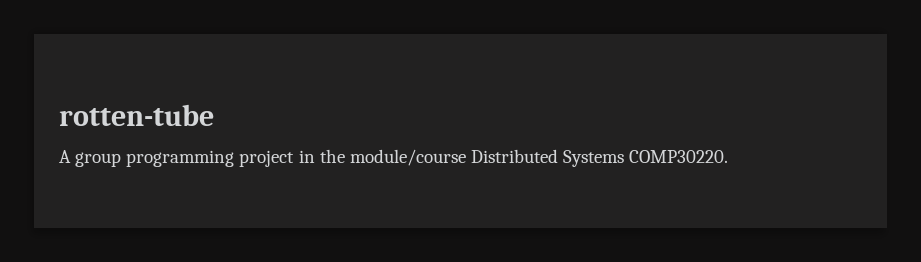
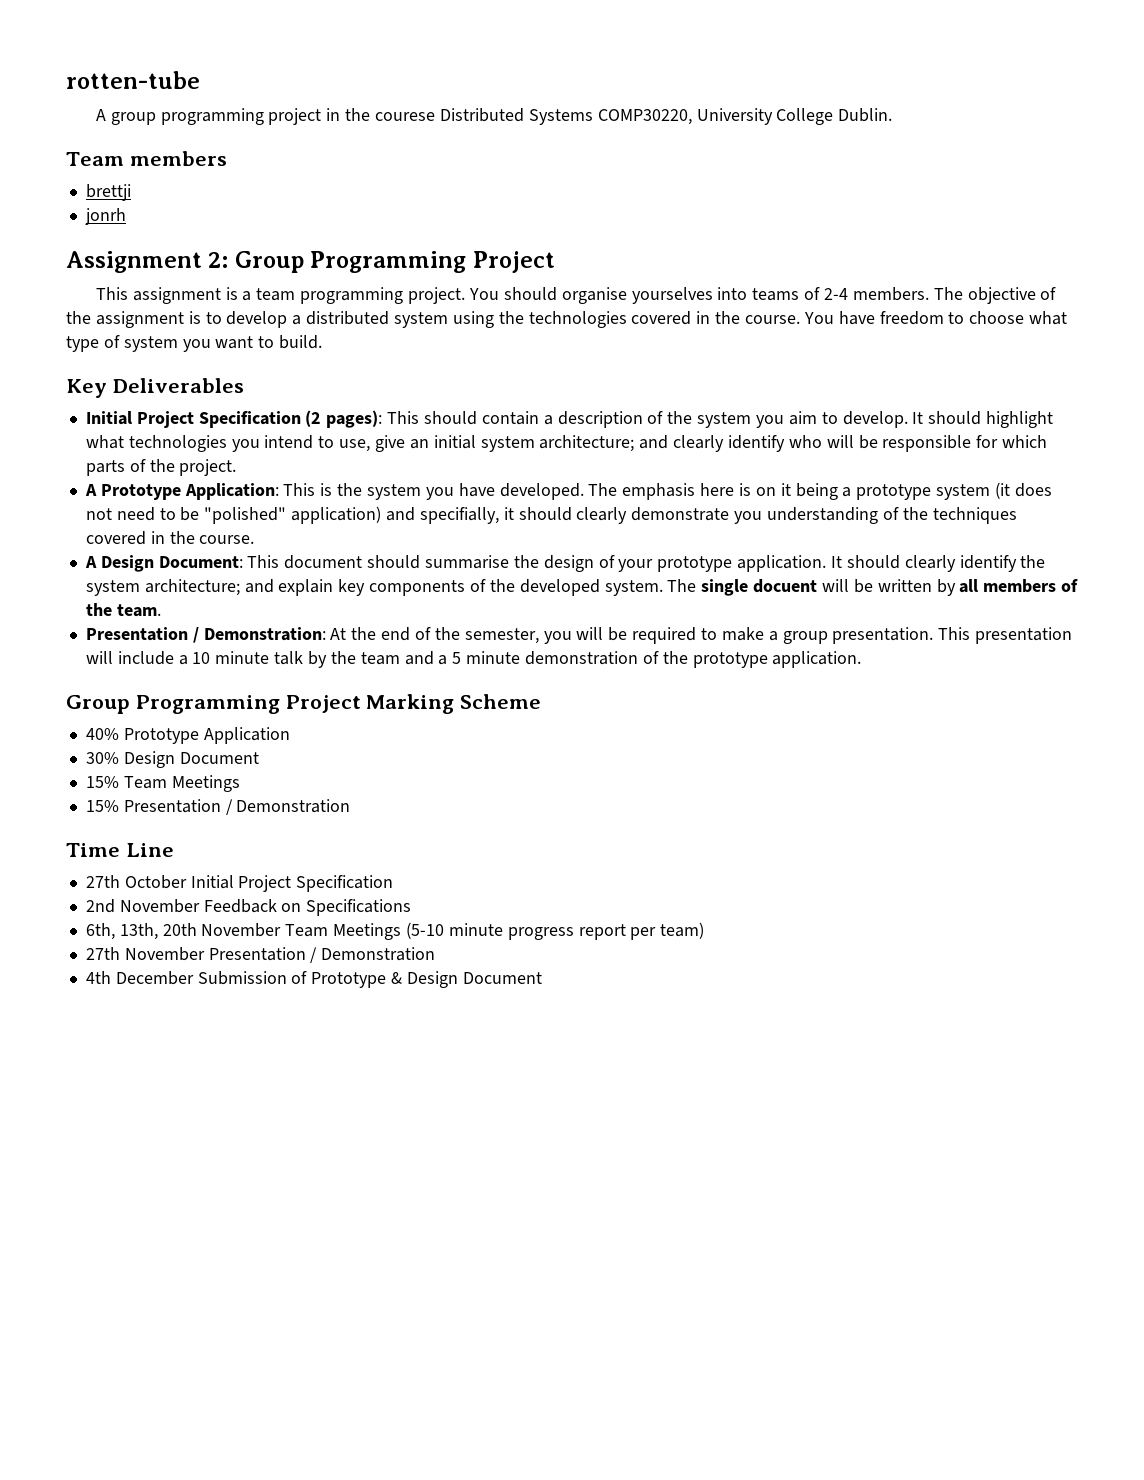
- A group programming project in the module/course Distributed Systems COMP30220.
+ A group programming project in the courese Distributed Systems COMP30220, University College Dublin.
+ Team members
+ brettji
+ jonrh
+ Assignment 2: Group Programming Project
+ This assignment is a team programming project. You should organise yourselves into teams of 2-4 members. The objective of the assignment is to develop a distributed system using the technologies covered in the course. You have freedom to choose what type of system you want to build.
+ Key Deliverables
+ Initial Project Specification (2 pages): This should contain a description of the system you aim to develop. It should highlight what technologies you intend to use, give an initial system architecture; and clearly identify who will be responsible for which parts of the project.
+ A Prototype Application: This is the system you have developed. The emphasis here is on it being a prototype system (it does not need to be "polished" application) and specifially, it should clearly demonstrate you understanding of the techniques covered in the course.
+ A Design Document: This document should summarise the design of your prototype application. It should clearly identify the system architecture; and explain key components of the developed system. The single docuent will be written by all members of the team.
+ Presentation / Demonstration: At the end of the semester, you will be required to make a group presentation. This presentation will include a 10 minute talk by the team and a 5 minute demonstration of the prototype application.
+ Group Programming Project Marking Scheme
+ 40% Prototype Application
+ 30% Design Document
+ 15% Team Meetings
+ 15% Presentation / Demonstration
+ Time Line
+ 27th October Initial Project Specification
+ 2nd November Feedback on Specifications
+ 6th, 13th, 20th November Team Meetings (5-10 minute progress report per team)
+ 27th November Presentation / Demonstration
+ 4th December Submission of Prototype & Design Document

